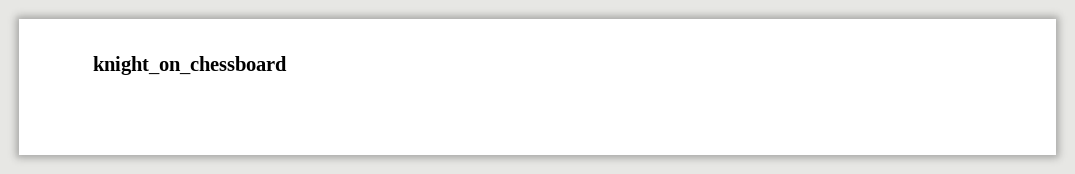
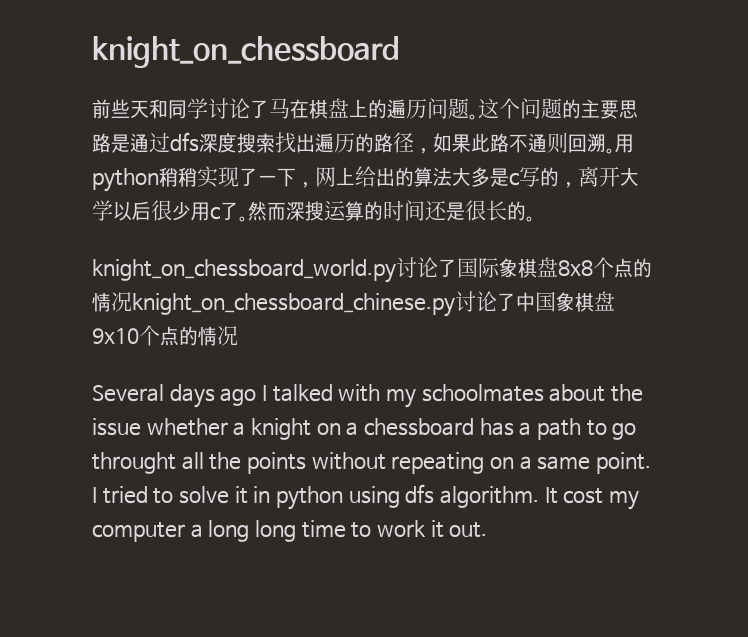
+ 前些天和同学讨论了马在棋盘上的遍历问题。这个问题的主要思路是通过dfs深度搜索找出遍历的路径，如果此路不通则回溯。用python稍稍实现了一下，网上给出的算法大多是c写的，离开大学以后很少用c了。然而深搜运算的时间还是很长的。
+ knight_on_chessboard_world.py讨论了国际象棋盘8x8个点的情况knight_on_chessboard_chinese.py讨论了中国象棋盘9x10个点的情况
+ Several days ago I talked with my schoolmates about the issue whether a knight on a chessboard has a path to go throught all the points without repeating on a same point. I tried to solve it in python using dfs algorithm. It cost my computer a long long time to work it out.

